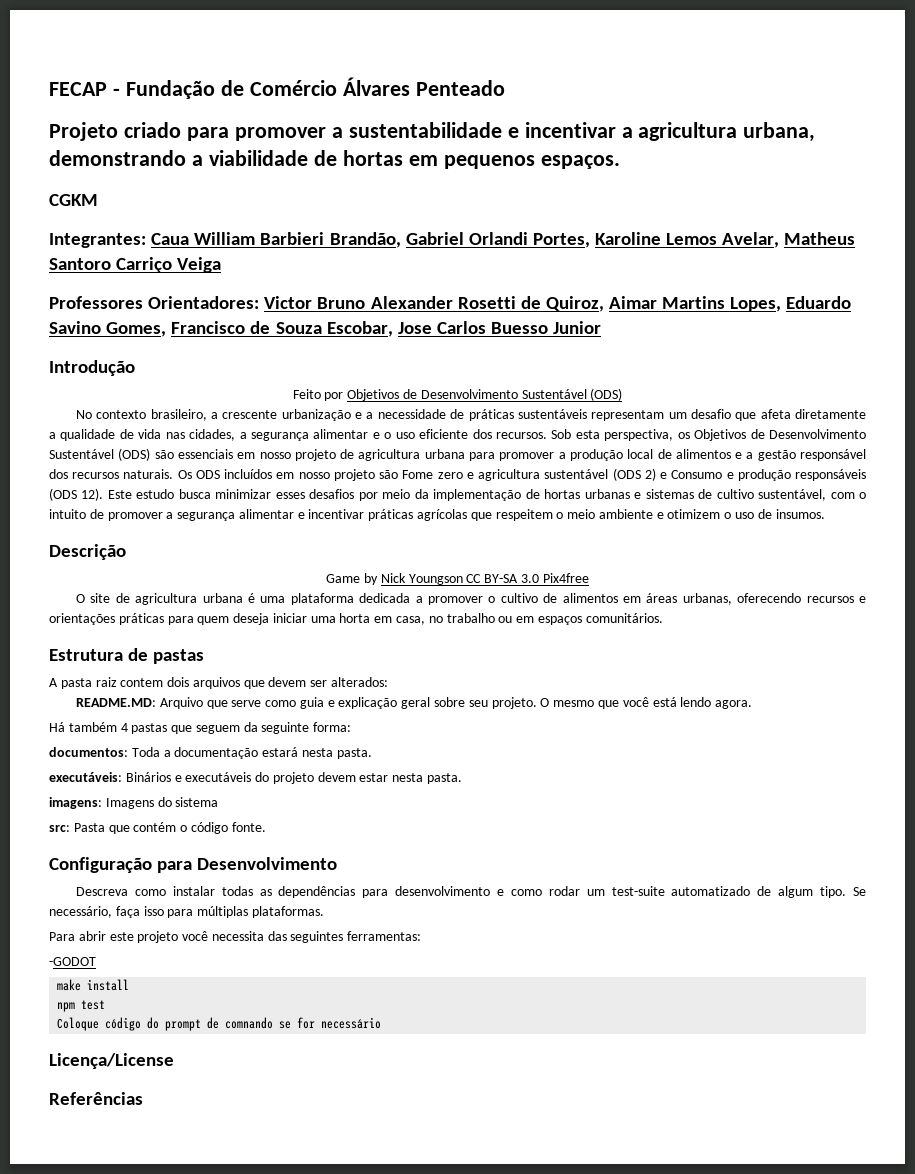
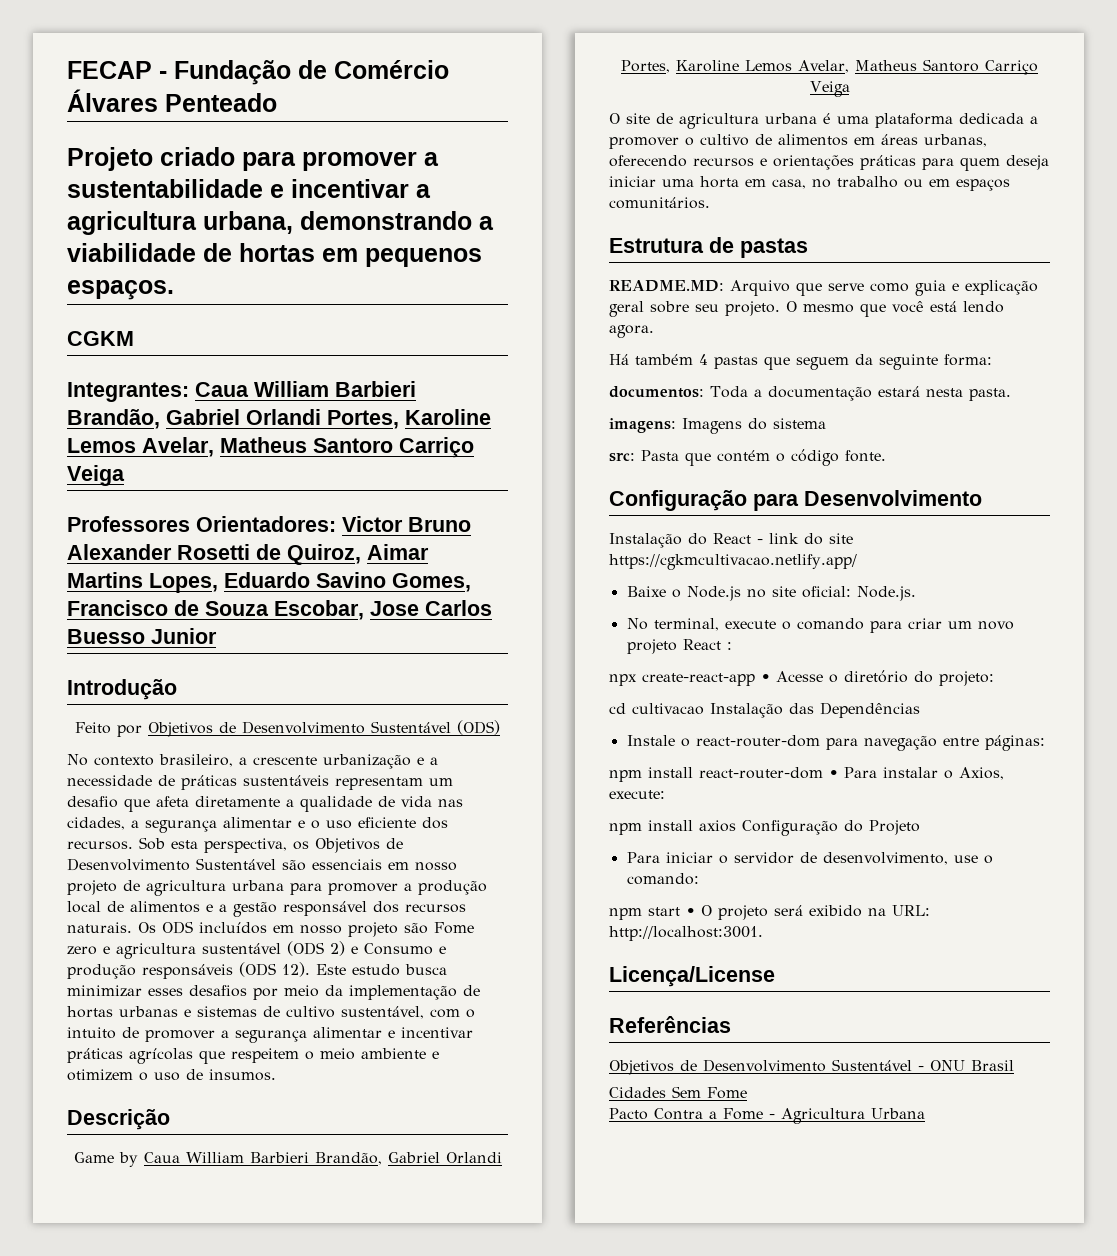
- Sob esta perspectiva, os Objetivos de Desenvolvimento Sustentável (ODS) são essenciais em nosso projeto de agricultura urbana para promover a produção local de alimentos e a gestão responsável dos recursos naturais.
+ Sob esta perspectiva, os Objetivos de Desenvolvimento Sustentável são essenciais em nosso projeto de agricultura urbana para promover a produção local de alimentos e a gestão responsável dos recursos naturais.
- Game by Nick Youngson CC BY-SA 3.0 Pix4free
+ Game by Caua William Barbieri Brandão, Gabriel Orlandi Portes, Karoline Lemos Avelar, Matheus Santoro Carriço Veiga
- A pasta raiz contem dois arquivos que devem ser alterados:
- executáveis: Binários e executáveis do projeto devem estar nesta pasta.
- Descreva como instalar todas as dependências para desenvolvimento e como rodar um test-suite automatizado de algum tipo. Se necessário, faça isso para múltiplas plataformas.
- Para abrir este projeto você necessita das seguintes ferramentas:
- -GODOT
- make install
- npm test
- Coloque código do prompt de comnando se for necessário
+ Instalação do React - link do site https://cgkmcultivacao.netlify.app/
+ Baixe o Node.js no site oficial: Node.js.
+ No terminal, execute o comando para criar um novo projeto React :
+ npx create-react-app • Acesse o diretório do projeto:
+ cd cultivacao Instalação das Dependências
+ Instale o react-router-dom para navegação entre páginas:
+ npm install react-router-dom • Para instalar o Axios, execute:
+ npm install axios Configuração do Projeto
+ Para iniciar o servidor de desenvolvimento, use o comando:
+ npm start • O projeto será exibido na URL: http://localhost:3001.
  Licença/License
  Referências
+ Objetivos de Desenvolvimento Sustentável - ONU Brasil
+ Cidades Sem Fome
+ Pacto Contra a Fome - Agricultura Urbana

